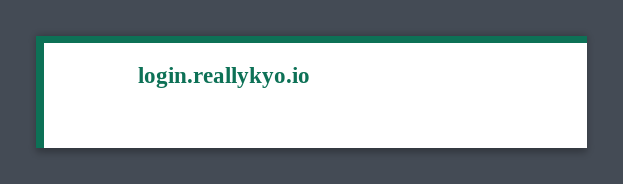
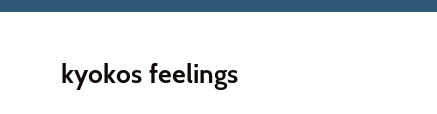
- login.reallykyo.io
+ kyokos feelings

